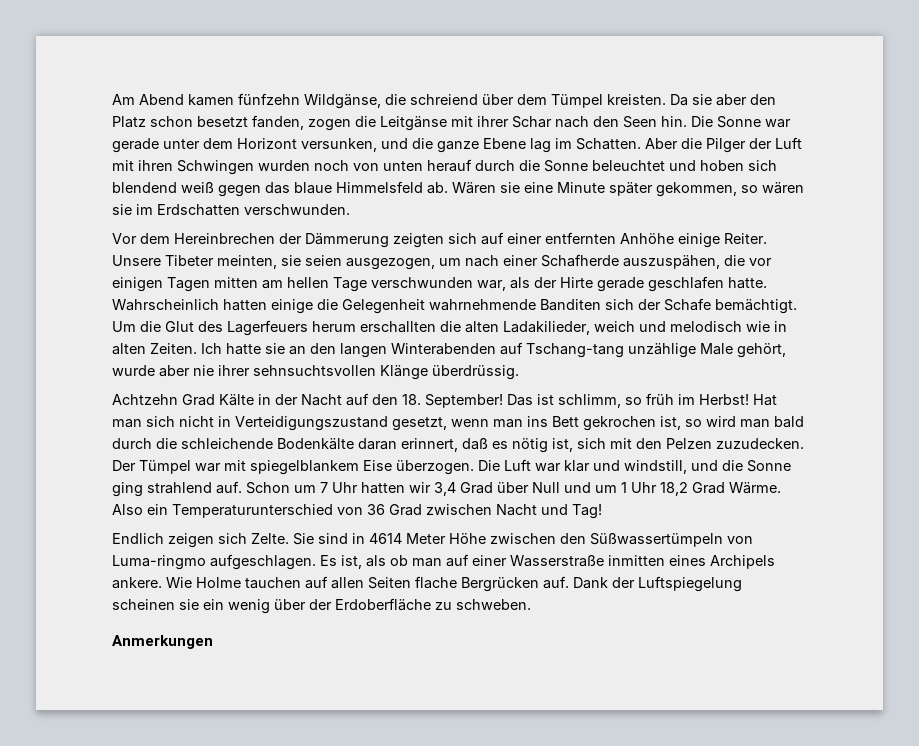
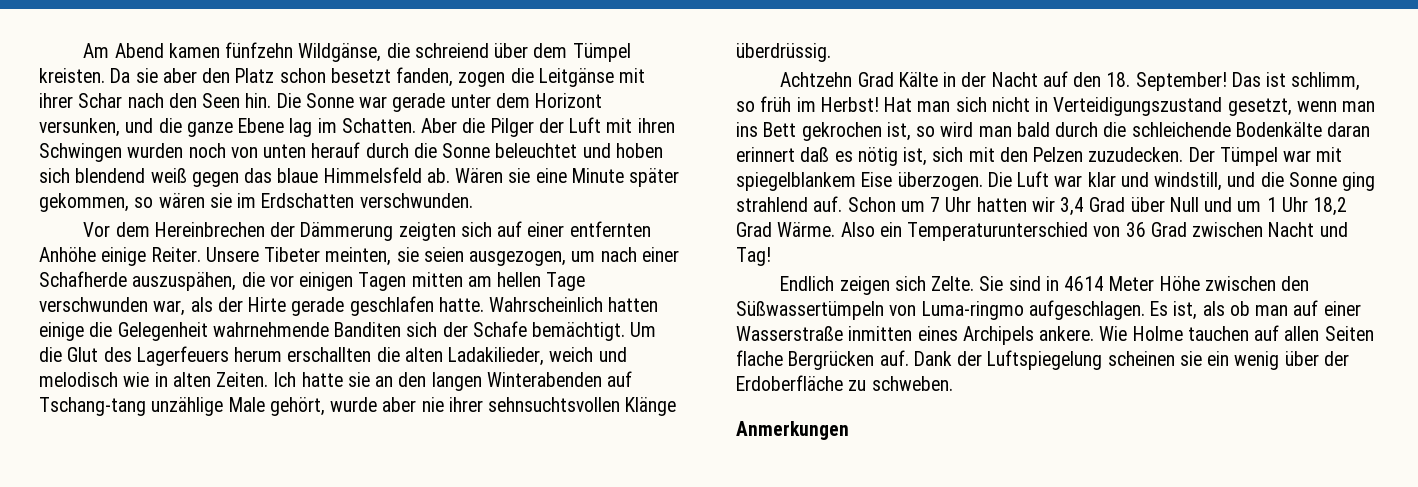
- Hat man sich nicht in Verteidigungszustand gesetzt, wenn man ins Bett gekrochen ist, so wird man bald durch die schleichende Bodenkälte daran erinnert, daß es nötig ist, sich mit den Pelzen zuzudecken.
+ Hat man sich nicht in Verteidigungszustand gesetzt, wenn man ins Bett gekrochen ist, so wird man bald durch die schleichende Bodenkälte daran erinnert daß es nötig ist, sich mit den Pelzen zuzudecken.

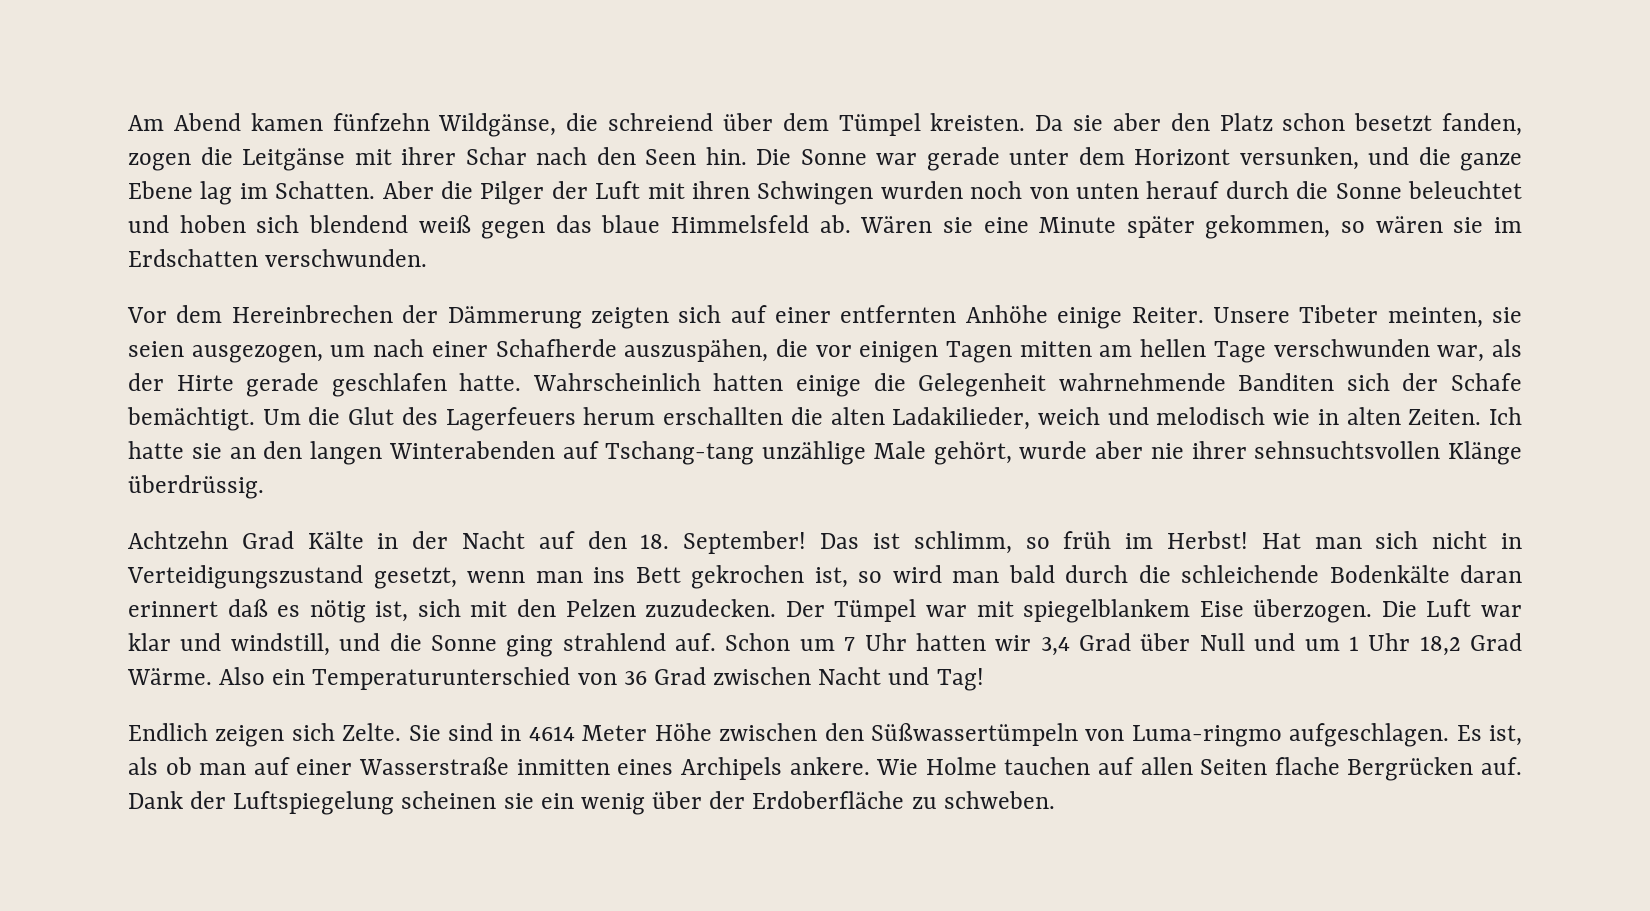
- Anmerkungen

